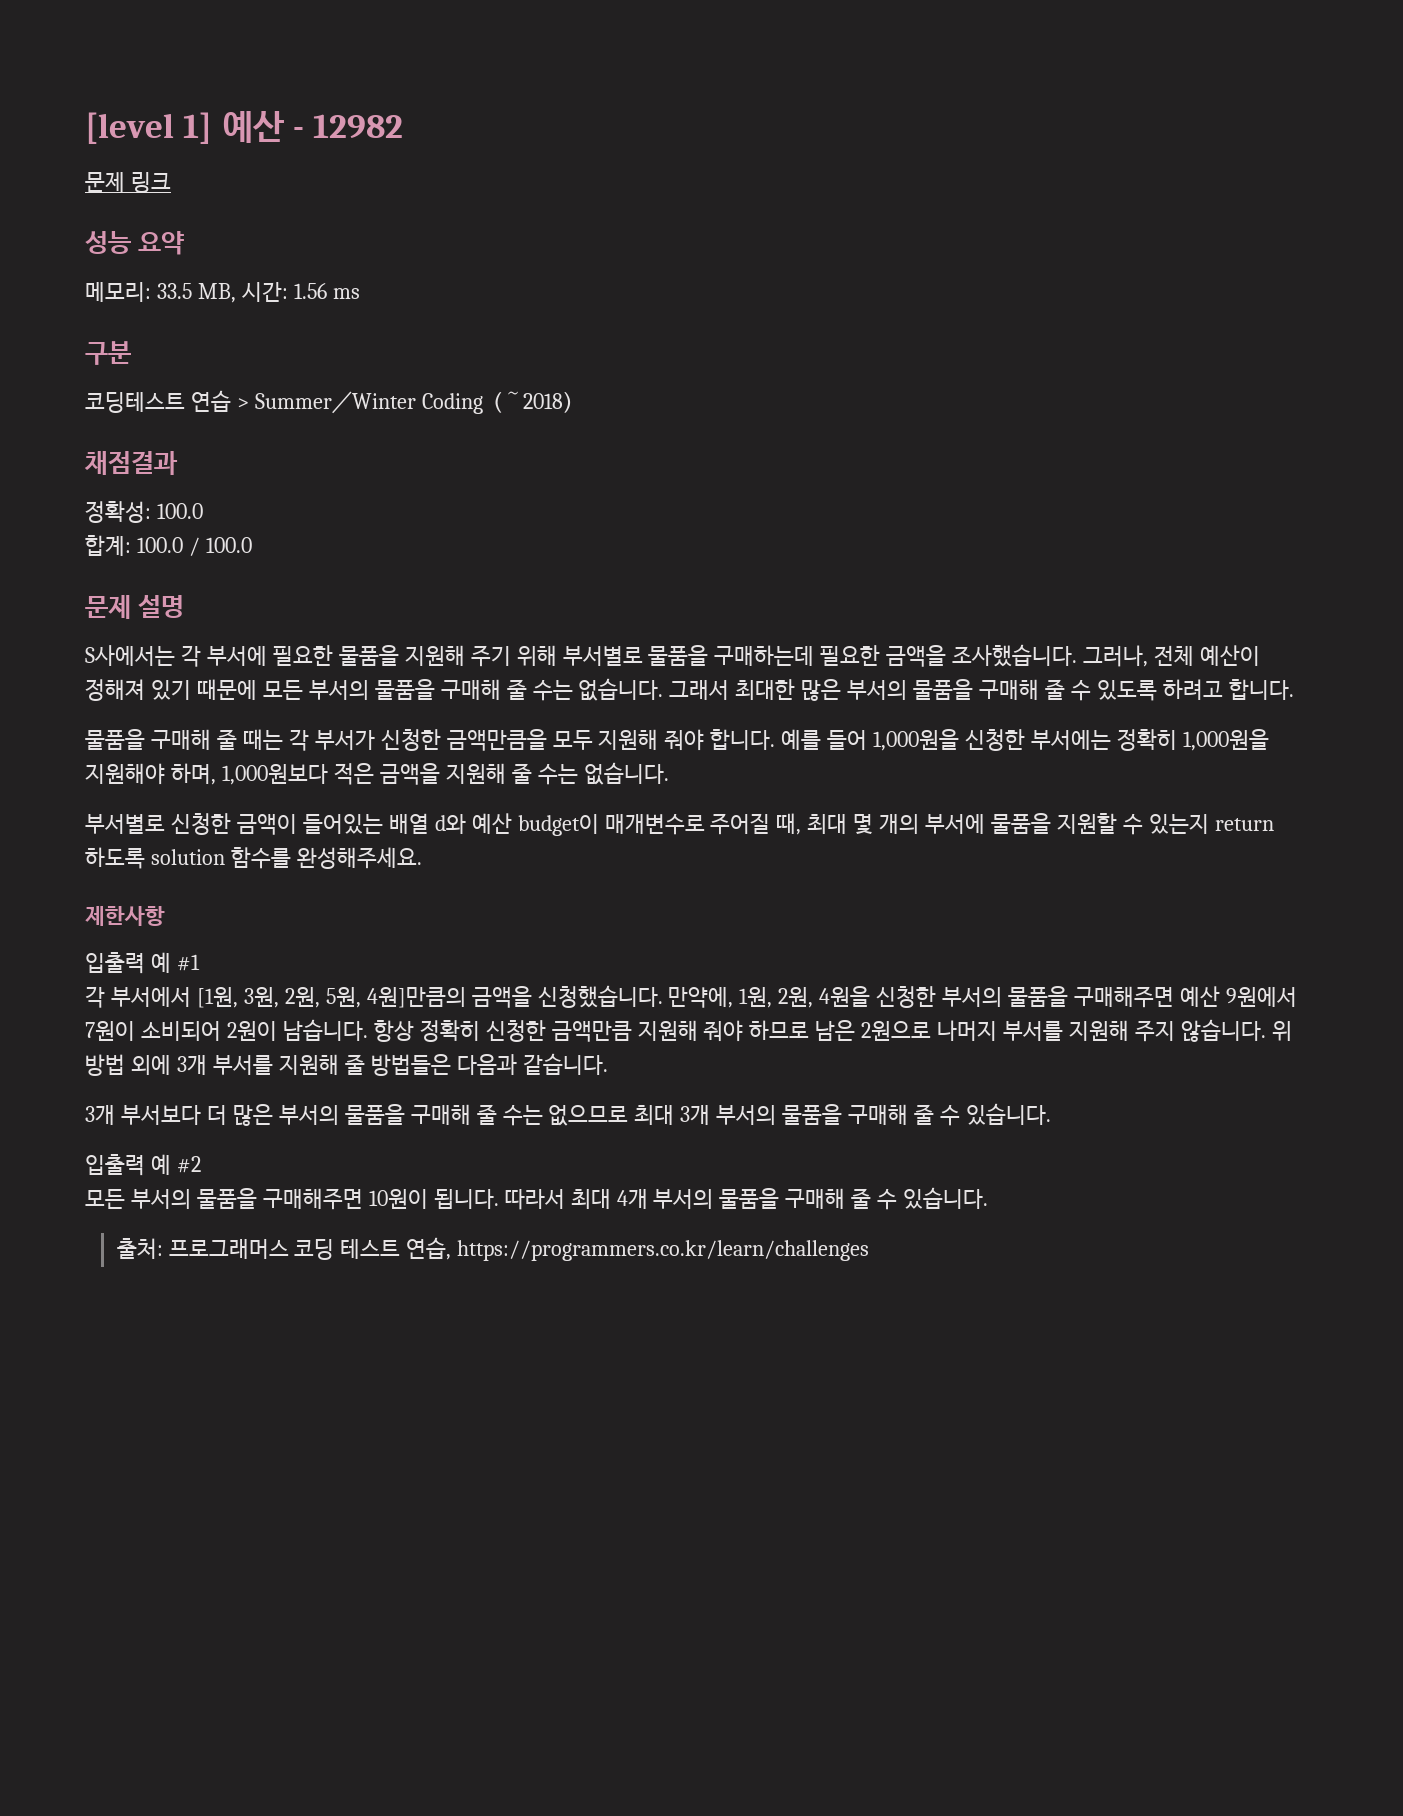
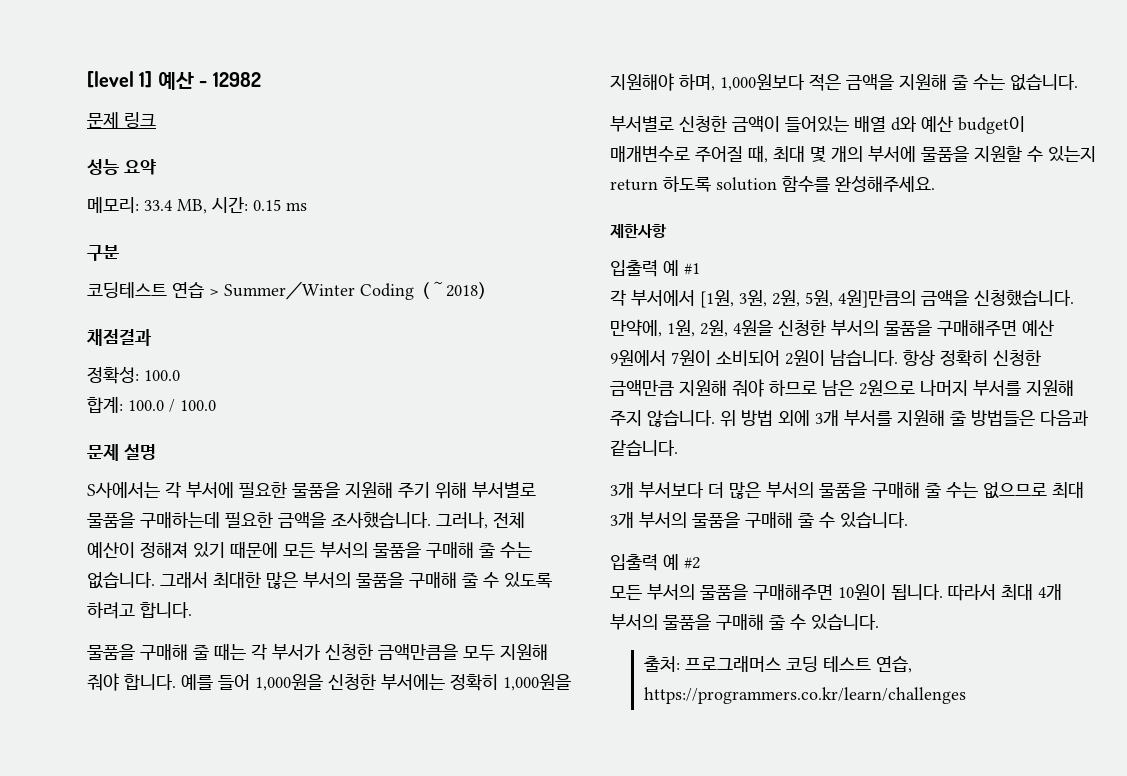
- 메모리: 33.5 MB, 시간: 1.56 ms
+ 메모리: 33.4 MB, 시간: 0.15 ms

